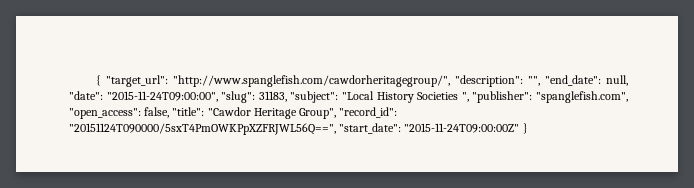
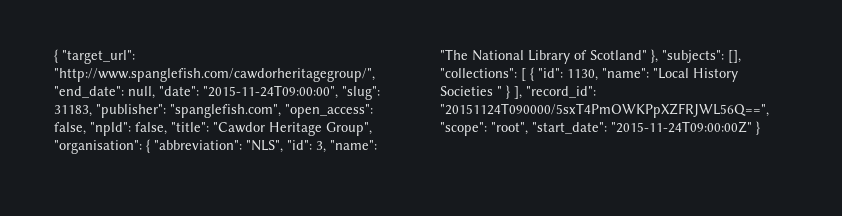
- { "target_url": "http://www.spanglefish.com/cawdorheritagegroup/", "description": "", "end_date": null, "date": "2015-11-24T09:00:00", "slug": 31183, "subject": "Local History Societies ", "publisher": "spanglefish.com", "open_access": false, "title": "Cawdor Heritage Group", "record_id": "20151124T090000/5sxT4PmOWKPpXZFRJWL56Q==", "start_date": "2015-11-24T09:00:00Z" }
+ { "target_url": "http://www.spanglefish.com/cawdorheritagegroup/", "end_date": null, "date": "2015-11-24T09:00:00", "slug": 31183, "publisher": "spanglefish.com", "open_access": false, "npld": false, "title": "Cawdor Heritage Group", "organisation": { "abbreviation": "NLS", "id": 3, "name": "The National Library of Scotland" }, "subjects": [], "collections": [ { "id": 1130, "name": "Local History Societies " } ], "record_id": "20151124T090000/5sxT4PmOWKPpXZFRJWL56Q==", "scope": "root", "start_date": "2015-11-24T09:00:00Z" }

